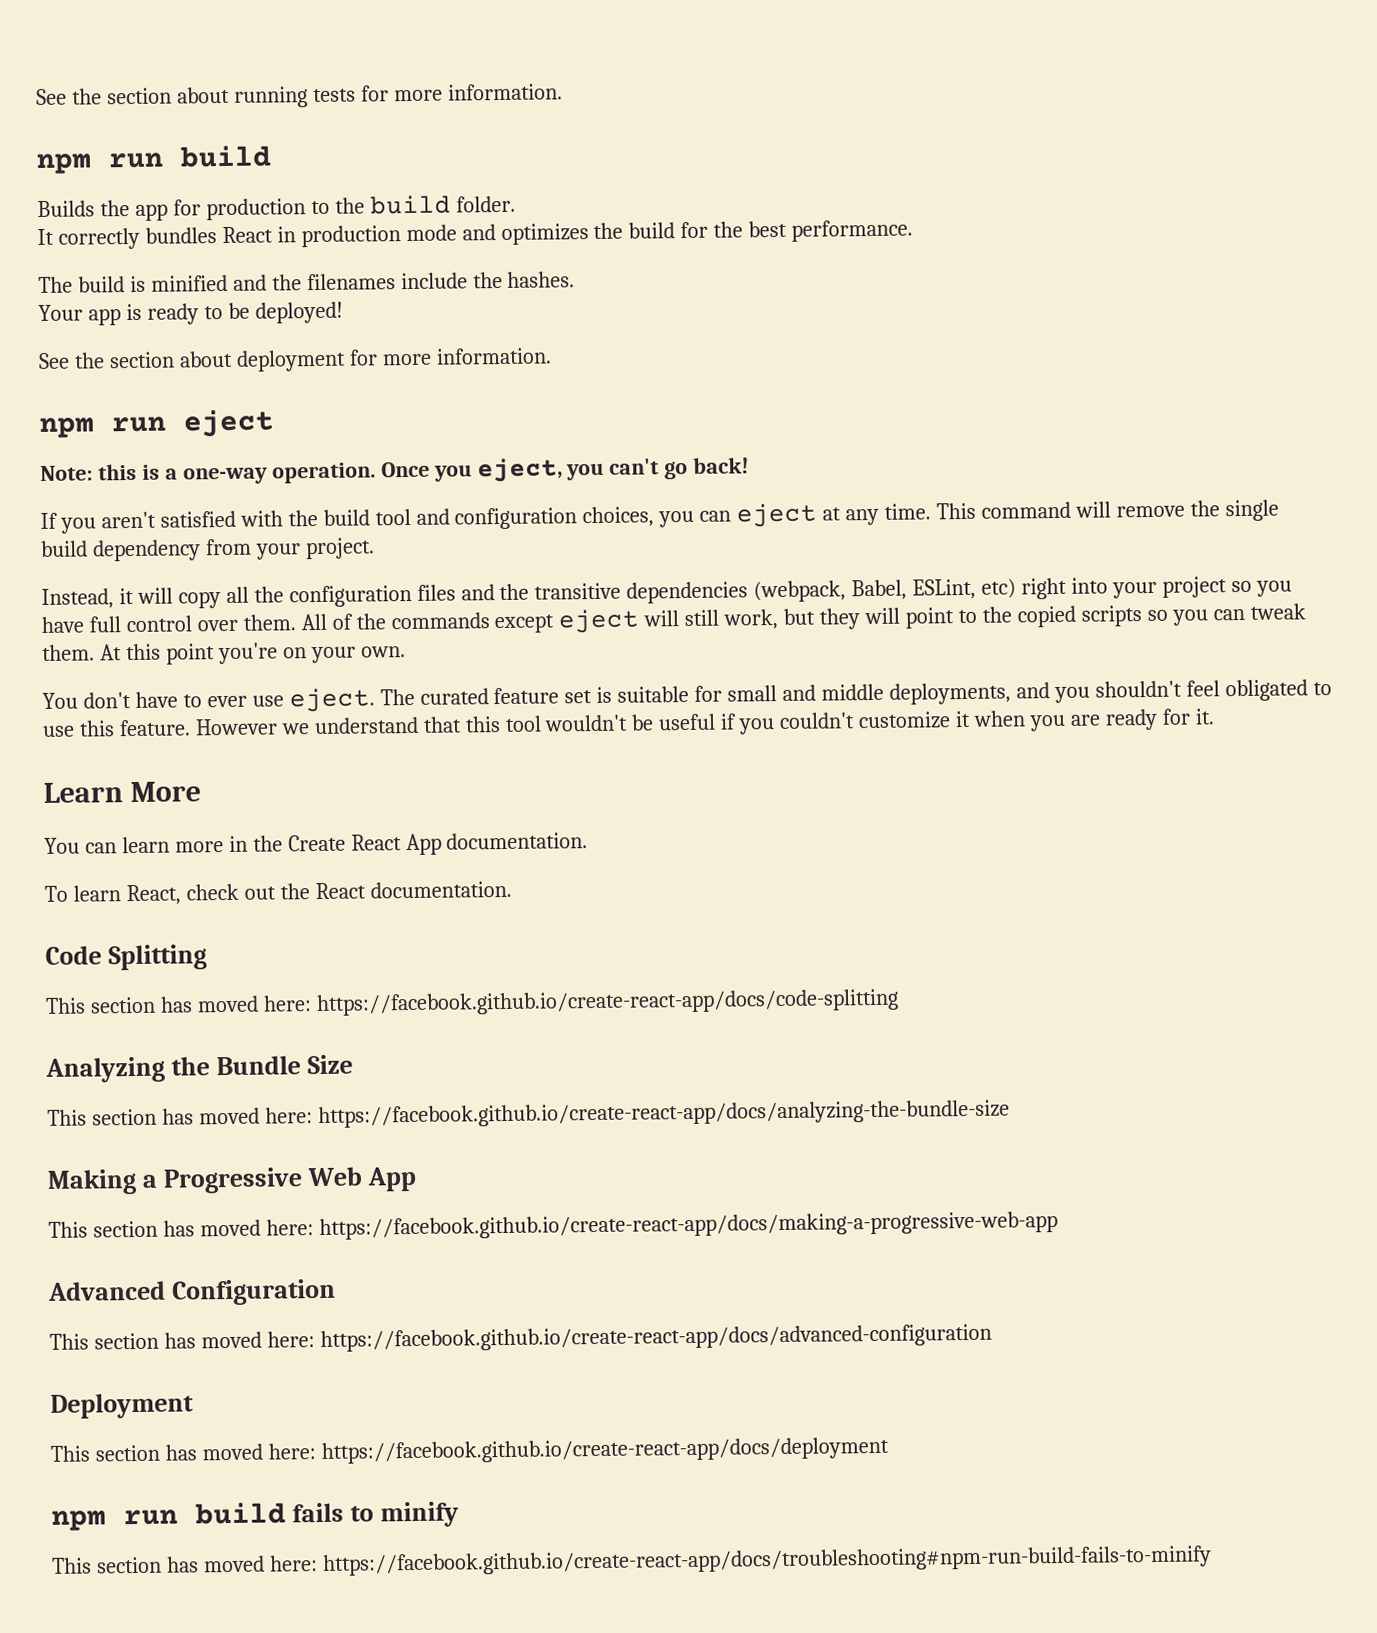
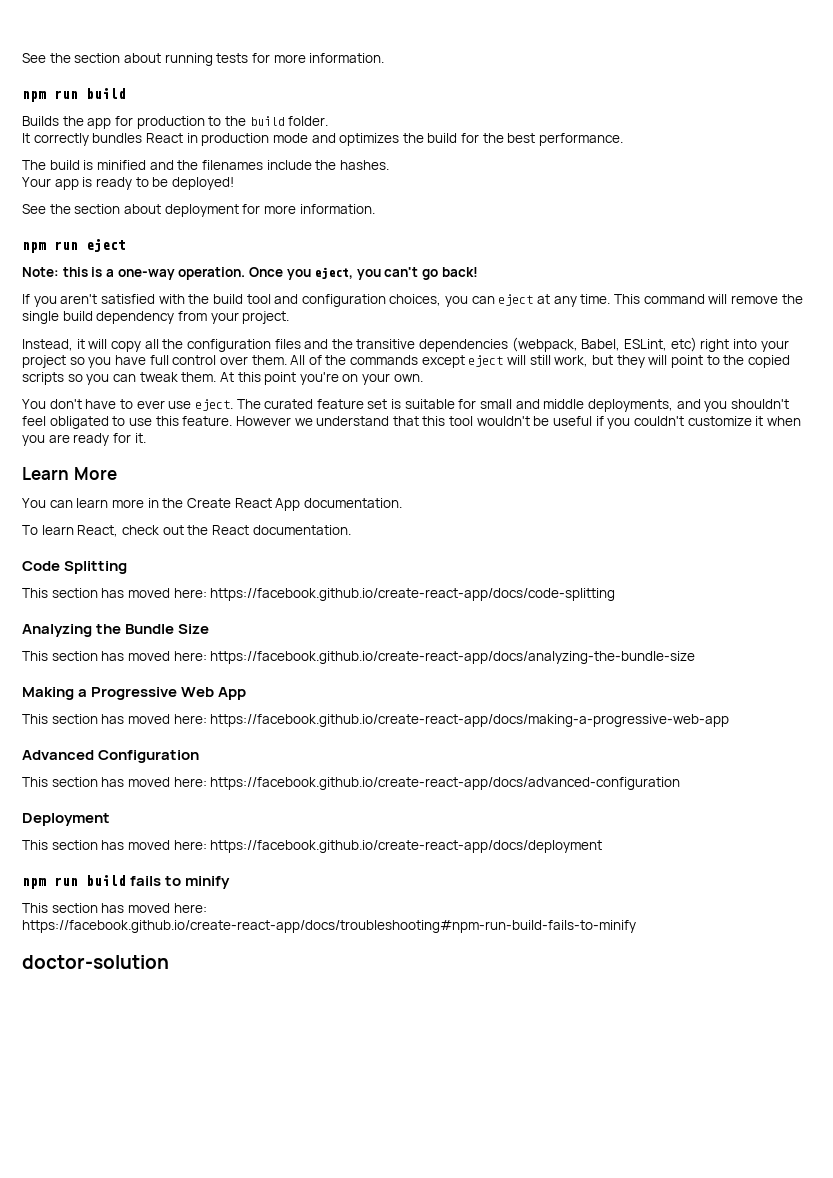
+ doctor-solution

